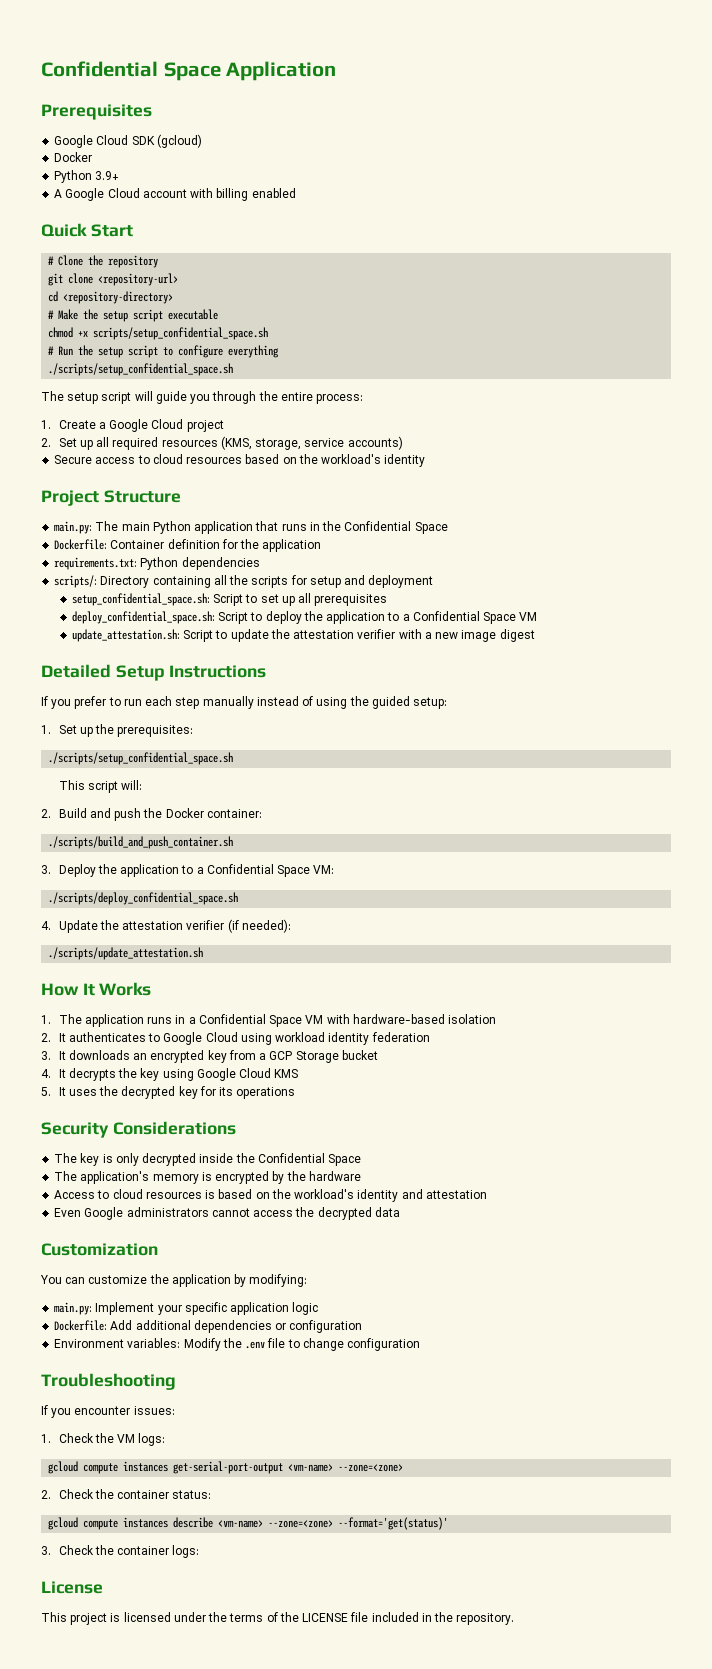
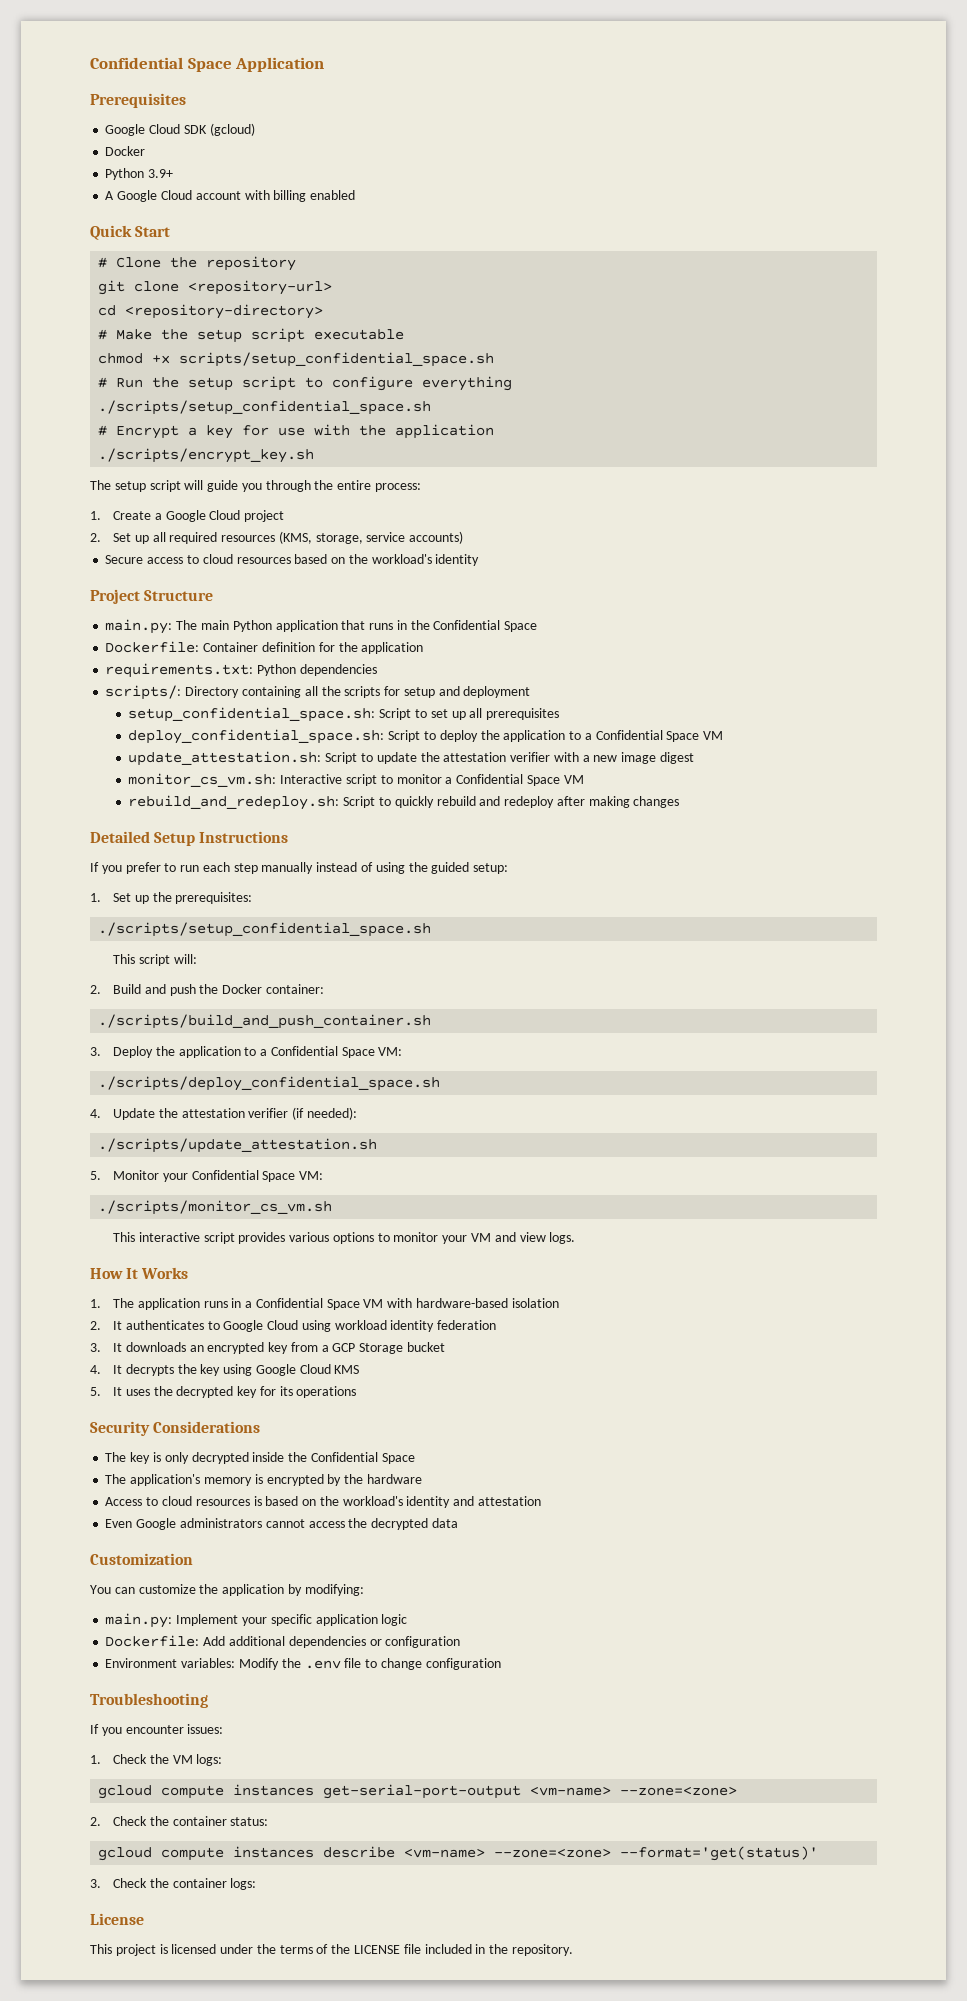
+ # Encrypt a key for use with the application
+ ./scripts/encrypt_key.sh
+ monitor_cs_vm.sh: Interactive script to monitor a Confidential Space VM
+ rebuild_and_redeploy.sh: Script to quickly rebuild and redeploy after making changes
+ 5. Monitor your Confidential Space VM:
+ ./scripts/monitor_cs_vm.sh
+ This interactive script provides various options to monitor your VM and view logs.

